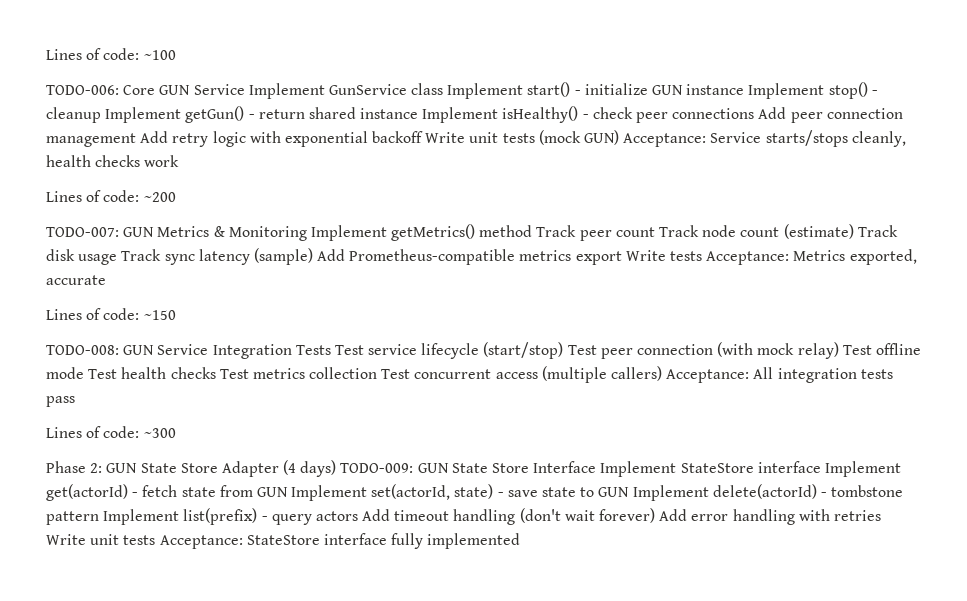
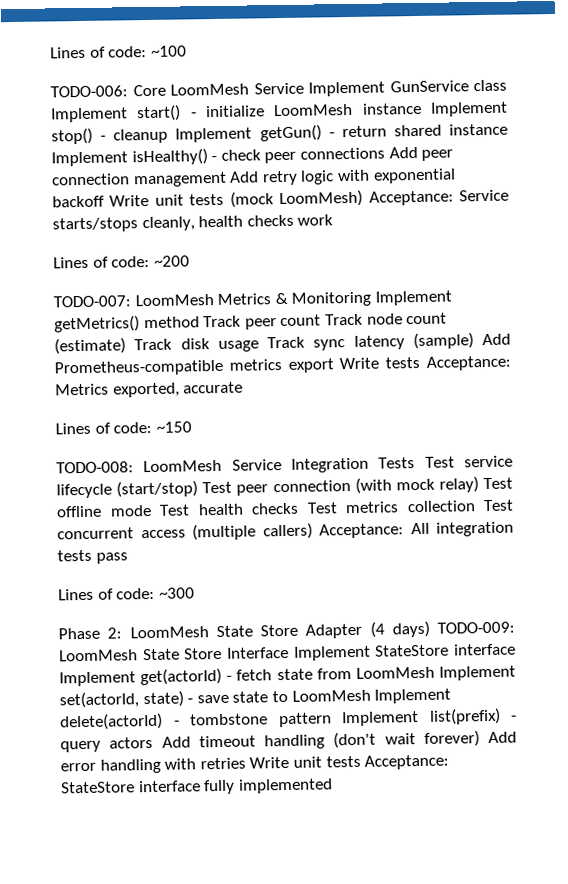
- TODO-006: Core GUN Service Implement GunService class Implement start() - initialize GUN instance Implement stop() - cleanup Implement getGun() - return shared instance Implement isHealthy() - check peer connections Add peer connection management Add retry logic with exponential backoff Write unit tests (mock GUN) Acceptance: Service starts/stops cleanly, health checks work
+ TODO-006: Core LoomMesh Service Implement GunService class Implement start() - initialize LoomMesh instance Implement stop() - cleanup Implement getGun() - return shared instance Implement isHealthy() - check peer connections Add peer connection management Add retry logic with exponential backoff Write unit tests (mock LoomMesh) Acceptance: Service starts/stops cleanly, health checks work
- TODO-007: GUN Metrics & Monitoring Implement getMetrics() method Track peer count Track node count (estimate) Track disk usage Track sync latency (sample) Add Prometheus-compatible metrics export Write tests Acceptance: Metrics exported, accurate
+ TODO-007: LoomMesh Metrics & Monitoring Implement getMetrics() method Track peer count Track node count (estimate) Track disk usage Track sync latency (sample) Add Prometheus-compatible metrics export Write tests Acceptance: Metrics exported, accurate
- TODO-008: GUN Service Integration Tests Test service lifecycle (start/stop) Test peer connection (with mock relay) Test offline mode Test health checks Test metrics collection Test concurrent access (multiple callers) Acceptance: All integration tests pass
+ TODO-008: LoomMesh Service Integration Tests Test service lifecycle (start/stop) Test peer connection (with mock relay) Test offline mode Test health checks Test metrics collection Test concurrent access (multiple callers) Acceptance: All integration tests pass
- Phase 2: GUN State Store Adapter (4 days) TODO-009: GUN State Store Interface Implement StateStore interface Implement get(actorId) - fetch state from GUN Implement set(actorId, state) - save state to GUN Implement delete(actorId) - tombstone pattern Implement list(prefix) - query actors Add timeout handling (don't wait forever) Add error handling with retries Write unit tests Acceptance: StateStore interface fully implemented
+ Phase 2: LoomMesh State Store Adapter (4 days) TODO-009: LoomMesh State Store Interface Implement StateStore interface Implement get(actorId) - fetch state from LoomMesh Implement set(actorId, state) - save state to LoomMesh Implement delete(actorId) - tombstone pattern Implement list(prefix) - query actors Add timeout handling (don't wait forever) Add error handling with retries Write unit tests Acceptance: StateStore interface fully implemented

